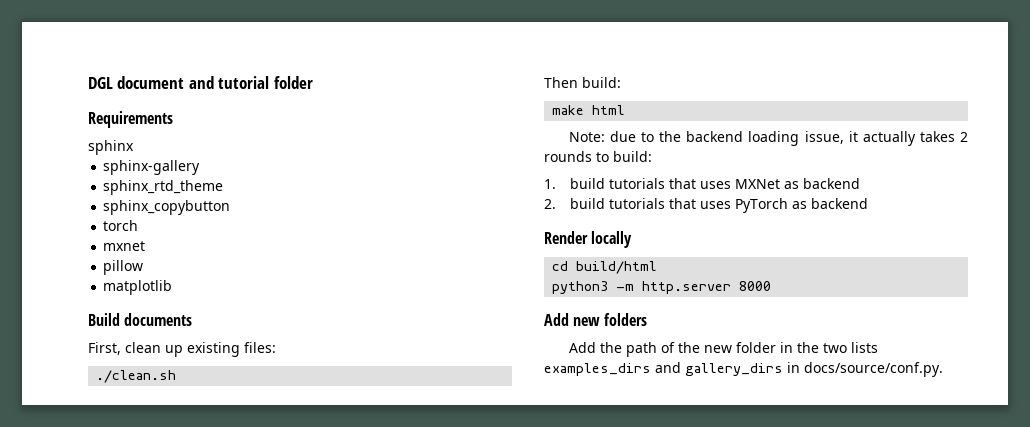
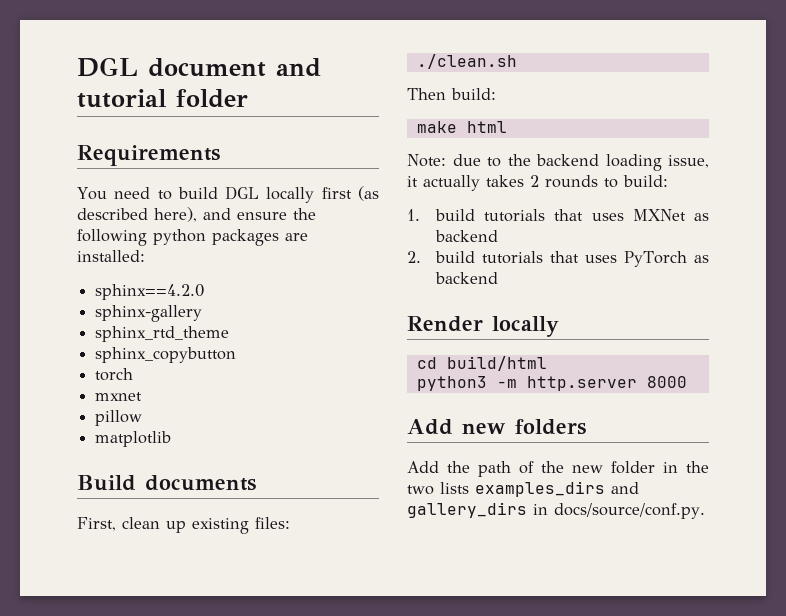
- sphinx
+ You need to build DGL locally first (as described here), and ensure the following python packages are installed:
+ sphinx==4.2.0

